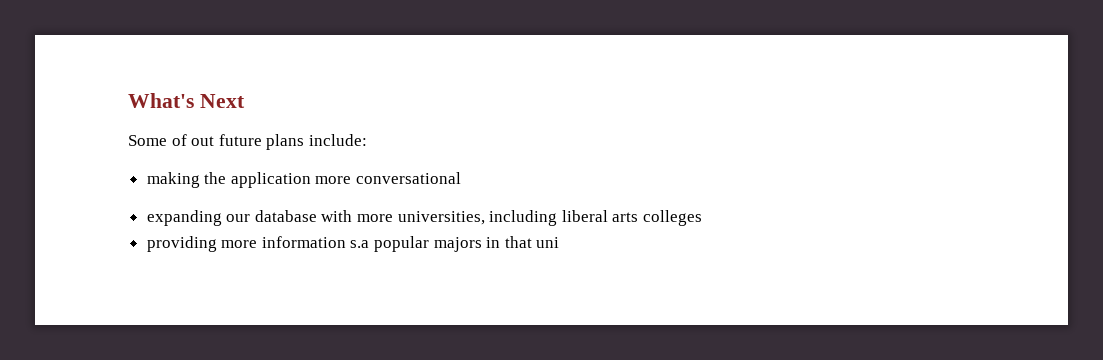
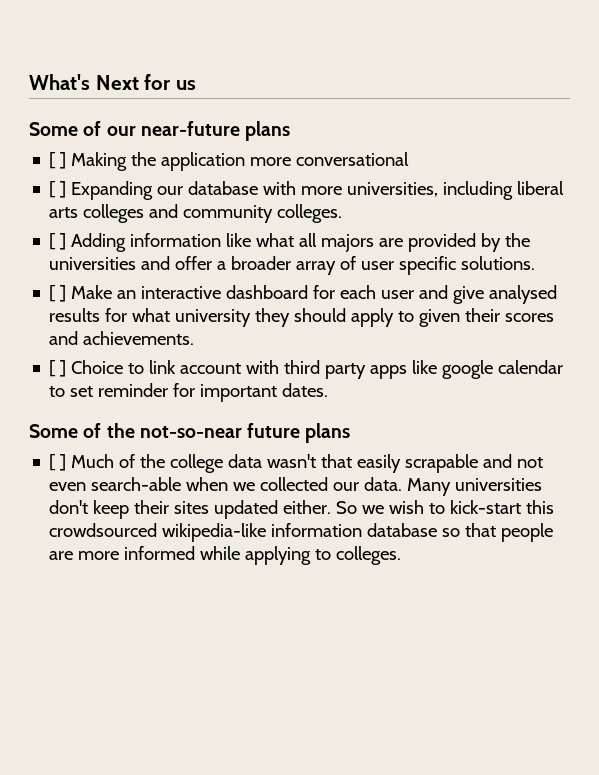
- What's Next
- Some of out future plans include:
- making the application more conversational
+ What's Next for us
+ Some of our near-future plans
+ [ ] Making the application more conversational
- expanding our database with more universities, including liberal arts colleges
- providing more information s.a popular majors in that uni
+ [ ] Expanding our database with more universities, including liberal arts colleges and community colleges.
+ [ ] Adding information like what all majors are provided by the universities and offer a broader array of user specific solutions.
+ [ ] Make an interactive dashboard for each user and give analysed results for what university they should apply to given their scores and achievements.
+ [ ] Choice to link account with third party apps like google calendar to set reminder for important dates.
+ Some of the not-so-near future plans
+ [ ] Much of the college data wasn't that easily scrapable and not even search-able when we collected our data. Many universities don't keep their sites updated either. So we wish to kick-start this crowdsourced wikipedia-like information database so that people are more informed while applying to colleges.

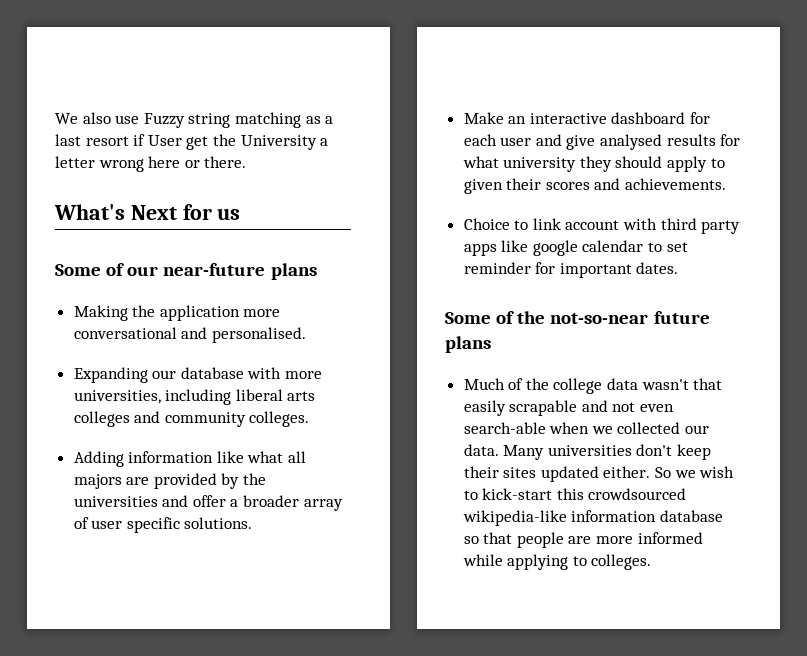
+ We also use Fuzzy string matching as a last resort if User get the University a letter wrong here or there.
- [ ] Making the application more conversational
- [ ] Expanding our database with more universities, including liberal arts colleges and community colleges.
+ Making the application more conversational and personalised.
+ Expanding our database with more universities, including liberal arts colleges and community colleges.
- [ ] Adding information like what all majors are provided by the universities and offer a broader array of user specific solutions.
+ Adding information like what all majors are provided by the universities and offer a broader array of user specific solutions.
- [ ] Make an interactive dashboard for each user and give analysed results for what university they should apply to given their scores and achievements.
+ Make an interactive dashboard for each user and give analysed results for what university they should apply to given their scores and achievements.
- [ ] Choice to link account with third party apps like google calendar to set reminder for important dates.
+ Choice to link account with third party apps like google calendar to set reminder for important dates.
- [ ] Much of the college data wasn't that easily scrapable and not even search-able when we collected our data.
+ Much of the college data wasn't that easily scrapable and not even search-able when we collected our data.

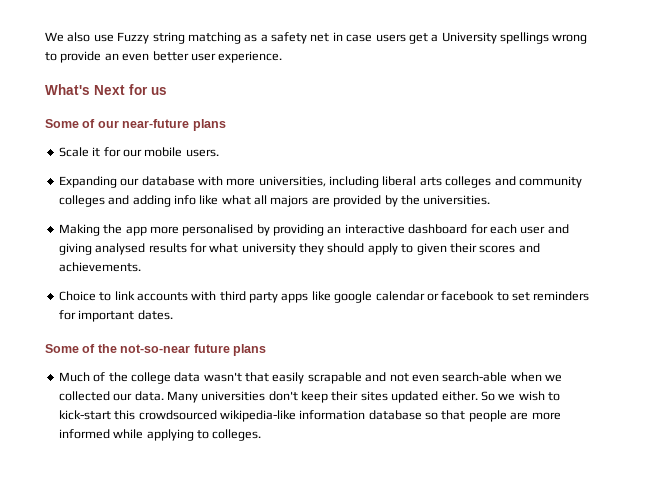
- We also use Fuzzy string matching as a last resort if User get the University a letter wrong here or there.
+ We also use Fuzzy string matching as a safety net in case users get a University spellings wrong to provide an even better user experience.
- Making the application more conversational and personalised.
+ Scale it for our mobile users.
- Expanding our database with more universities, including liberal arts colleges and community colleges.
- Adding information like what all majors are provided by the universities and offer a broader array of user specific solutions.
- Make an interactive dashboard for each user and give analysed results for what university they should apply to given their scores and achievements.
+ Expanding our database with more universities, including liberal arts colleges and community colleges and adding info like what all majors are provided by the universities.
+ Making the app more personalised by providing an interactive dashboard for each user and giving analysed results for what university they should apply to given their scores and achievements.
- Choice to link account with third party apps like google calendar to set reminder for important dates.
+ Choice to link accounts with third party apps like google calendar or facebook to set reminders for important dates.

